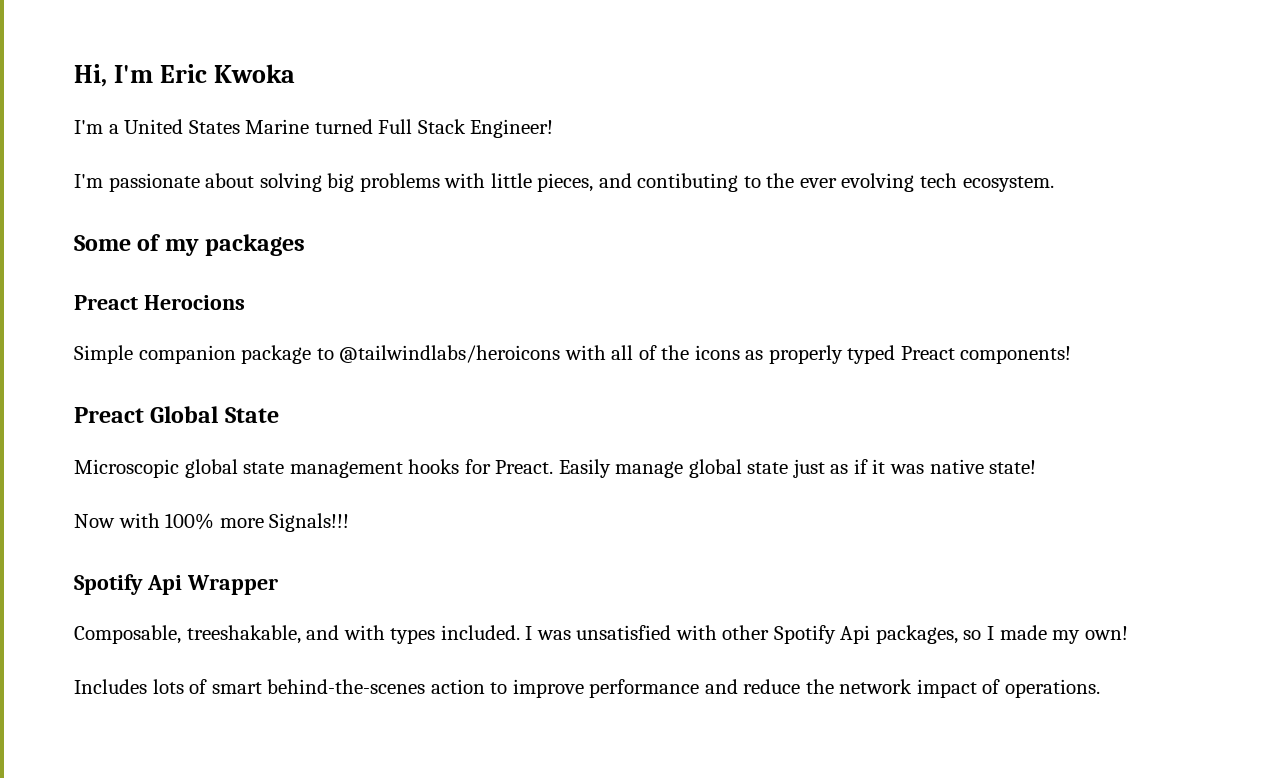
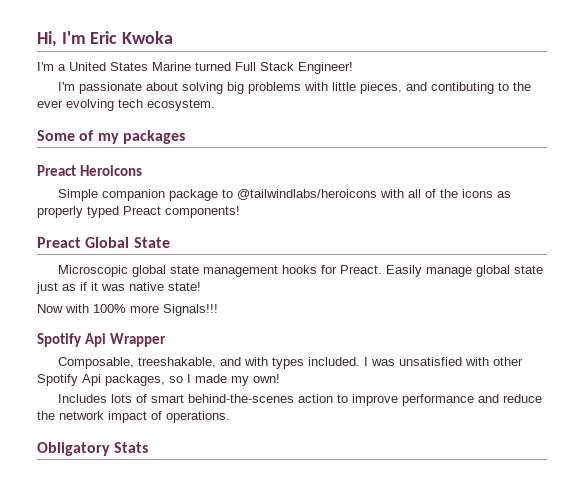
- Preact Herocions
+ Preact Heroicons
+ Obligatory Stats

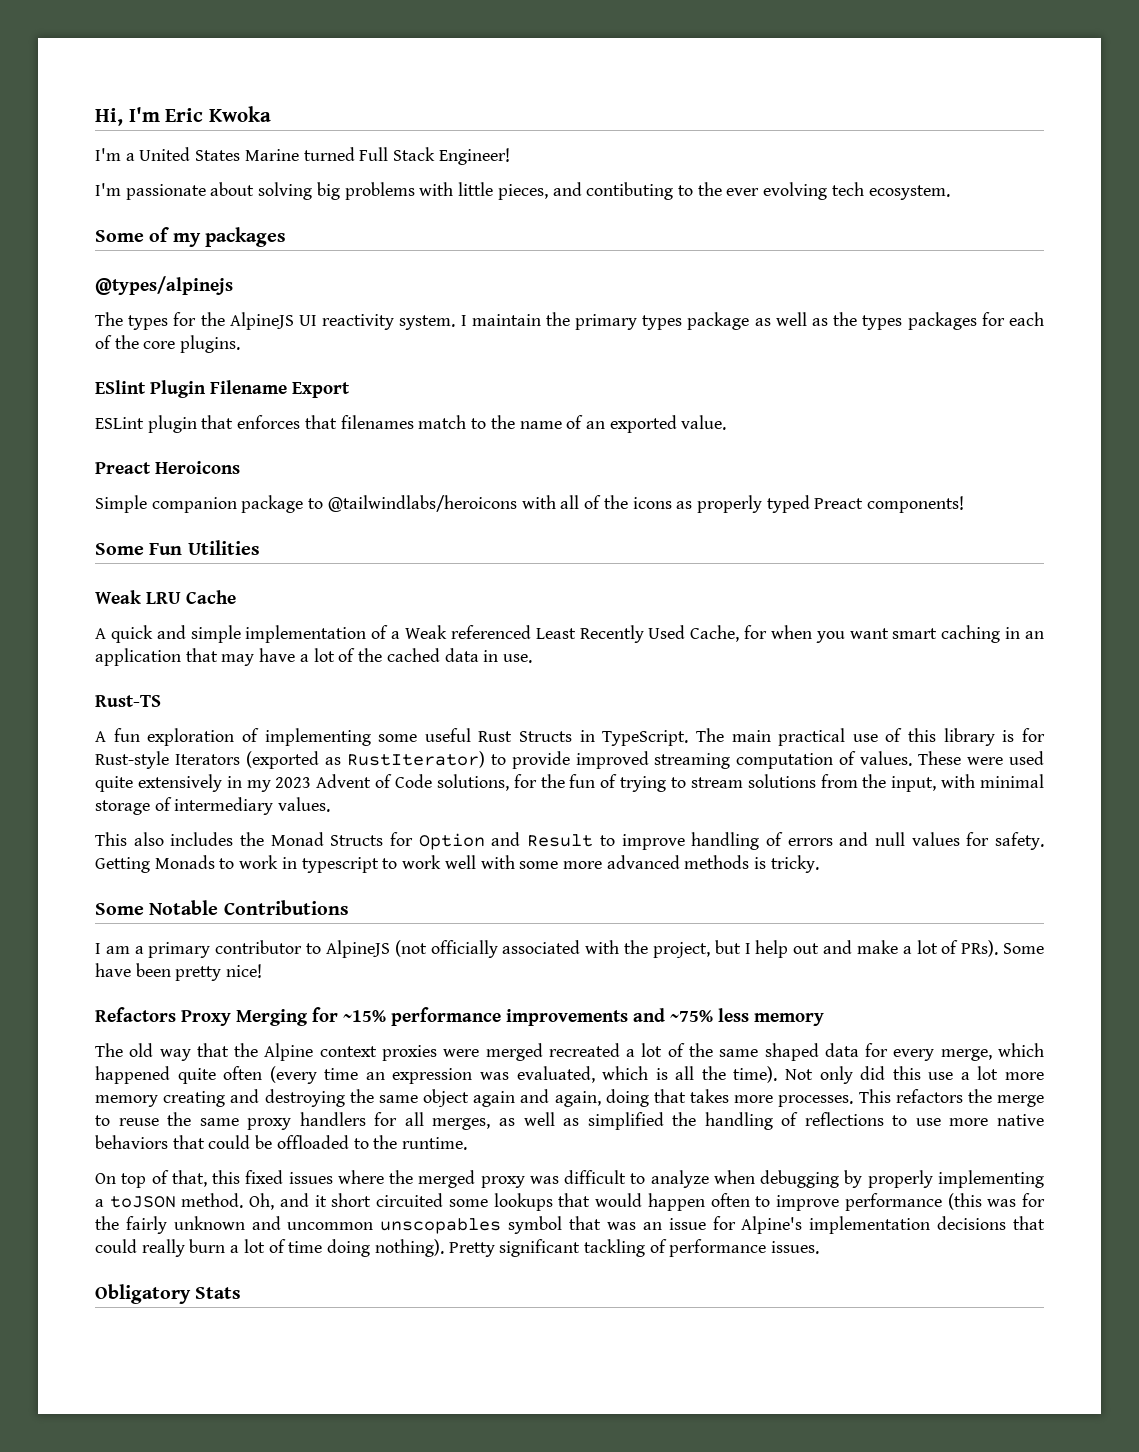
+ @types/alpinejs
+ The types for the AlpineJS UI reactivity system. I maintain the primary types package as well as the types packages for each of the core plugins.
+ ESlint Plugin Filename Export
+ ESLint plugin that enforces that filenames match to the name of an exported value.
- Preact Global State
- Microscopic global state management hooks for Preact. Easily manage global state just as if it was native state!
- Now with 100% more Signals!!!
- Spotify Api Wrapper
- Composable, treeshakable, and with types included. I was unsatisfied with other Spotify Api packages, so I made my own!
- Includes lots of smart behind-the-scenes action to improve performance and reduce the network impact of operations.
+ Some Fun Utilities
+ Weak LRU Cache
+ A quick and simple implementation of a Weak referenced Least Recently Used Cache, for when you want smart caching in an application that may have a lot of the cached data in use.
+ Rust-TS
+ A fun exploration of implementing some useful Rust Structs in TypeScript. The main practical use of this library is for Rust-style Iterators (exported as RustIterator) to provide improved streaming computation of values. These were used quite extensively in my 2023 Advent of Code solutions, for the fun of trying to stream solutions from the input, with minimal storage of intermediary values.
+ This also includes the Monad Structs for Option and Result to improve handling of errors and null values for safety. Getting Monads to work in typescript to work well with some more advanced methods is tricky.
+ Some Notable Contributions
+ I am a primary contributor to AlpineJS (not officially associated with the project, but I help out and make a lot of PRs). Some have been pretty nice!
+ Refactors Proxy Merging for ~15% performance improvements and ~75% less memory
+ The old way that the Alpine context proxies were merged recreated a lot of the same shaped data for every merge, which happened quite often (every time an expression was evaluated, which is all the time). Not only did this use a lot more memory creating and destroying the same object again and again, doing that takes more processes. This refactors the merge to reuse the same proxy handlers for all merges, as well as simplified the handling of reflections to use more native behaviors that could be offloaded to the runtime.
+ On top of that, this fixed issues where the merged proxy was difficult to analyze when debugging by properly implementing a toJSON method. Oh, and it short circuited some lookups that would happen often to improve performance (this was for the fairly unknown and uncommon unscopables symbol that was an issue for Alpine's implementation decisions that could really burn a lot of time doing nothing). Pretty significant tackling of performance issues.

